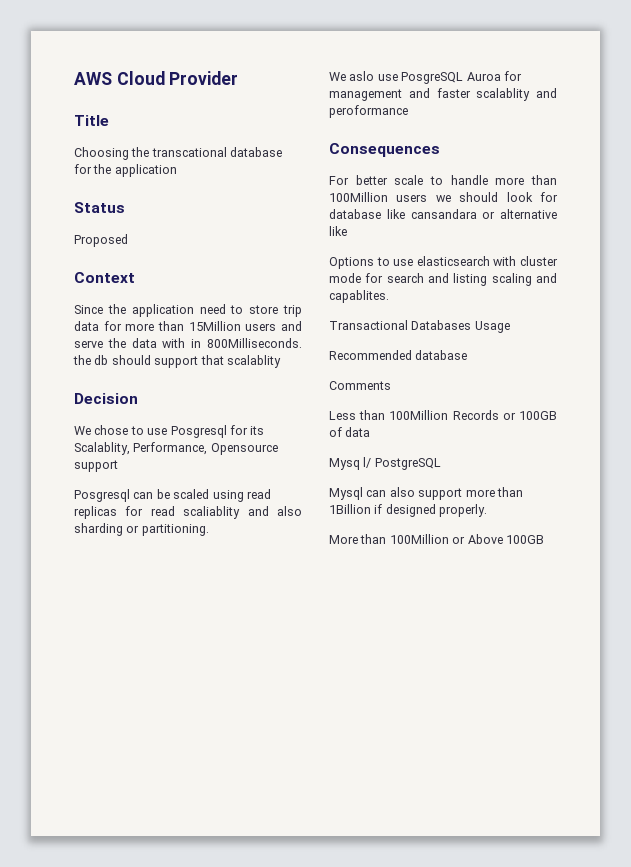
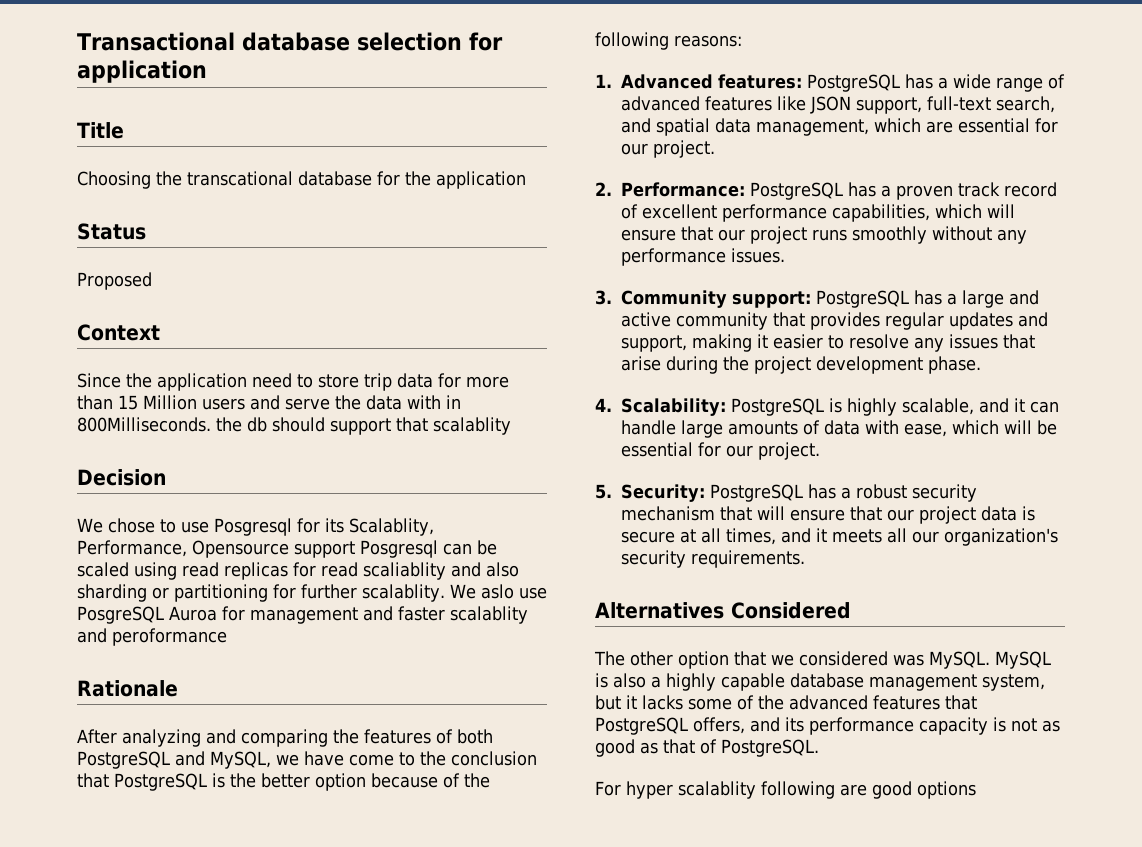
- AWS Cloud Provider
+ Transactional database selection for application
- Since the application need to store trip data for more than 15Million users and serve the data with in 800Milliseconds. the db should support that scalablity
+ Since the application need to store trip data for more than 15 Million users and serve the data with in 800Milliseconds. the db should support that scalablity
- We chose to use Posgresql for its Scalablity, Performance, Opensource support
- Posgresql can be scaled using read replicas for read scaliablity and also sharding or partitioning.
- We aslo use PosgreSQL Auroa for management and faster scalablity and peroformance
+ We chose to use Posgresql for its Scalablity, Performance, Opensource support Posgresql can be scaled using read replicas for read scaliablity and also sharding or partitioning for further scalablity. We aslo use PosgreSQL Auroa for management and faster scalablity and peroformance
- Consequences
- For better scale to handle more than 100Million users we should look for database like cansandara or alternative like
- Options to use elasticsearch with cluster mode for search and listing scaling and capablites.
- Transactional Databases Usage
- Recommended database
- Comments
- Less than 100Million Records or 100GB of data
- Mysq l/ PostgreSQL
- Mysql can also support more than 1Billion if designed properly.
- More than 100Million or Above 100GB
+ Rationale
+ After analyzing and comparing the features of both PostgreSQL and MySQL, we have come to the conclusion that PostgreSQL is the better option because of the following reasons:
+ 1. Advanced features: PostgreSQL has a wide range of advanced features like JSON support, full-text search, and spatial data management, which are essential for our project.
+ 2. Performance: PostgreSQL has a proven track record of excellent performance capabilities, which will ensure that our project runs smoothly without any performance issues.
+ 3. Community support: PostgreSQL has a large and active community that provides regular updates and support, making it easier to resolve any issues that arise during the project development phase.
+ 4. Scalability: PostgreSQL is highly scalable, and it can handle large amounts of data with ease, which will be essential for our project.
+ 5. Security: PostgreSQL has a robust security mechanism that will ensure that our project data is secure at all times, and it meets all our organization's security requirements.
+ Alternatives Considered
+ The other option that we considered was MySQL. MySQL is also a highly capable database management system, but it lacks some of the advanced features that PostgreSQL offers, and its performance capacity is not as good as that of PostgreSQL.
+ For hyper scalablity following are good options

